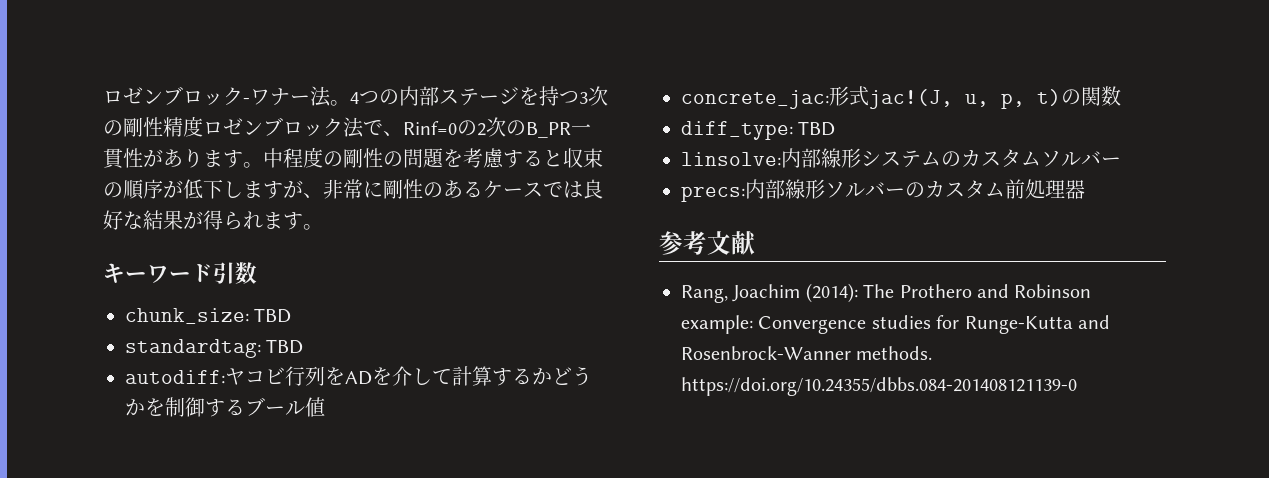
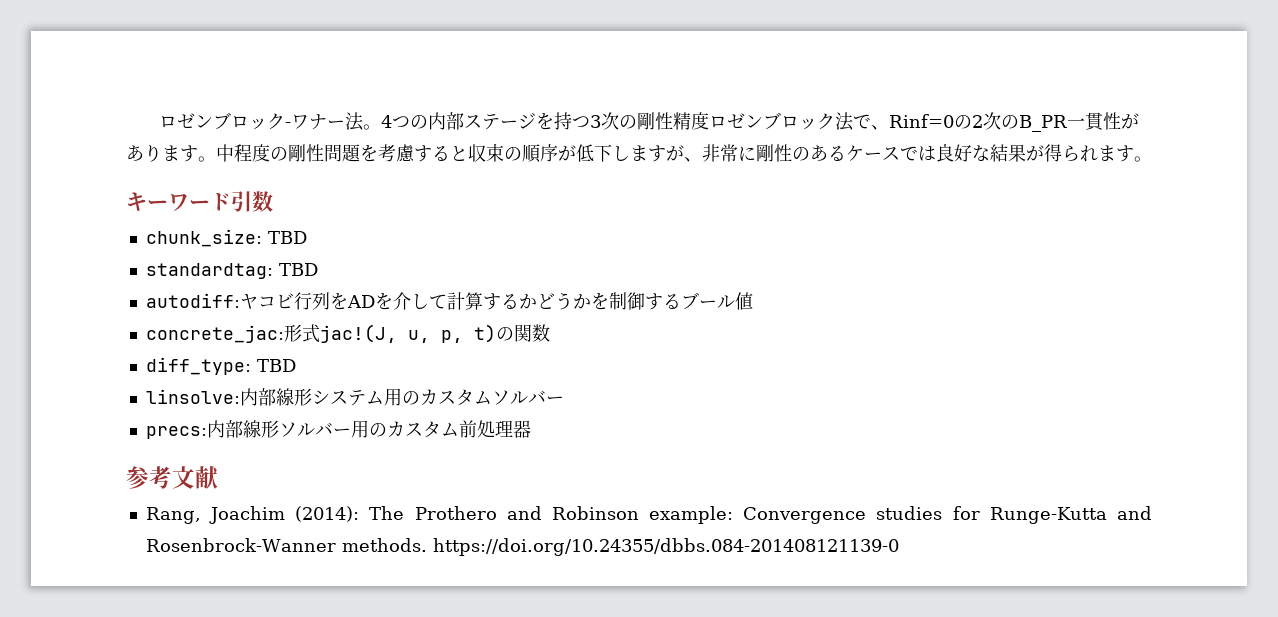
- 中程度の剛性の問題を考慮すると収束の順序が低下しますが、非常に剛性のあるケースでは良好な結果が得られます。
+ 中程度の剛性問題を考慮すると収束の順序が低下しますが、非常に剛性のあるケースでは良好な結果が得られます。
- linsolve:内部線形システムのカスタムソルバー
+ linsolve:内部線形システム用のカスタムソルバー
- precs:内部線形ソルバーのカスタム前処理器
+ precs:内部線形ソルバー用のカスタム前処理器

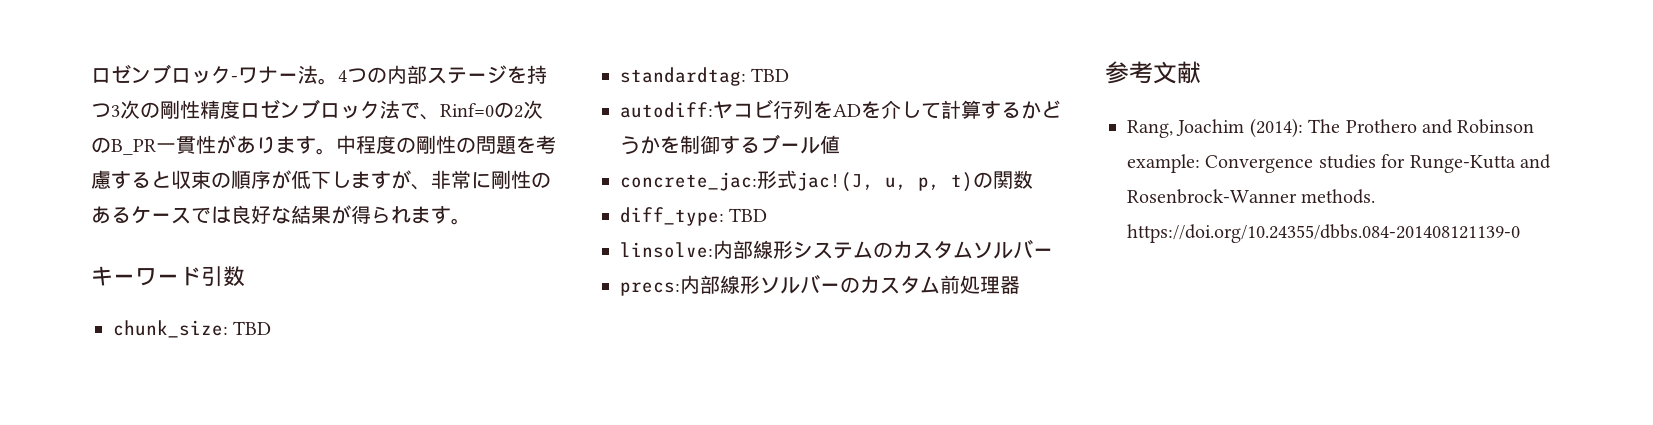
- 中程度の剛性問題を考慮すると収束の順序が低下しますが、非常に剛性のあるケースでは良好な結果が得られます。
+ 中程度の剛性の問題を考慮すると収束の順序が低下しますが、非常に剛性のあるケースでは良好な結果が得られます。
- linsolve:内部線形システム用のカスタムソルバー
+ linsolve:内部線形システムのカスタムソルバー
- precs:内部線形ソルバー用のカスタム前処理器
+ precs:内部線形ソルバーのカスタム前処理器

